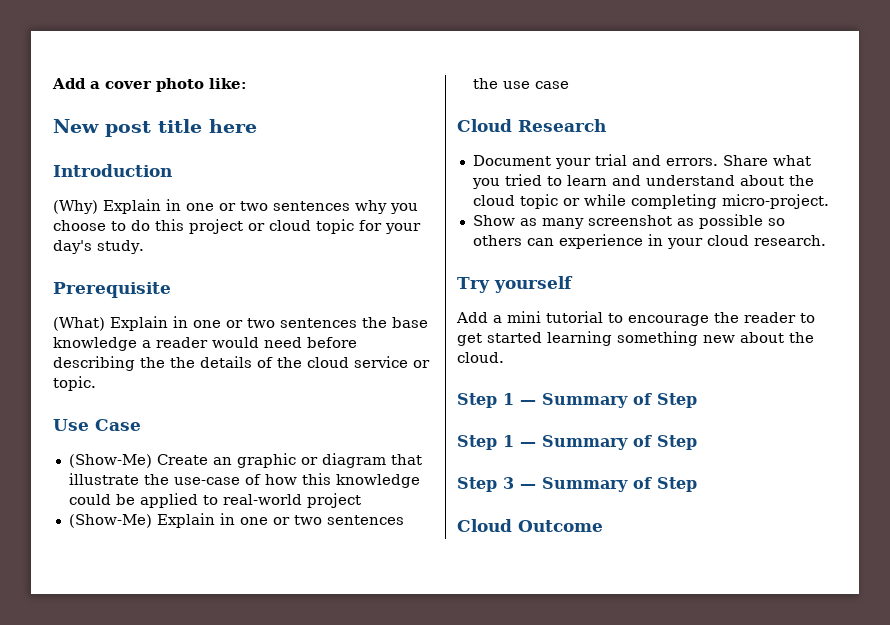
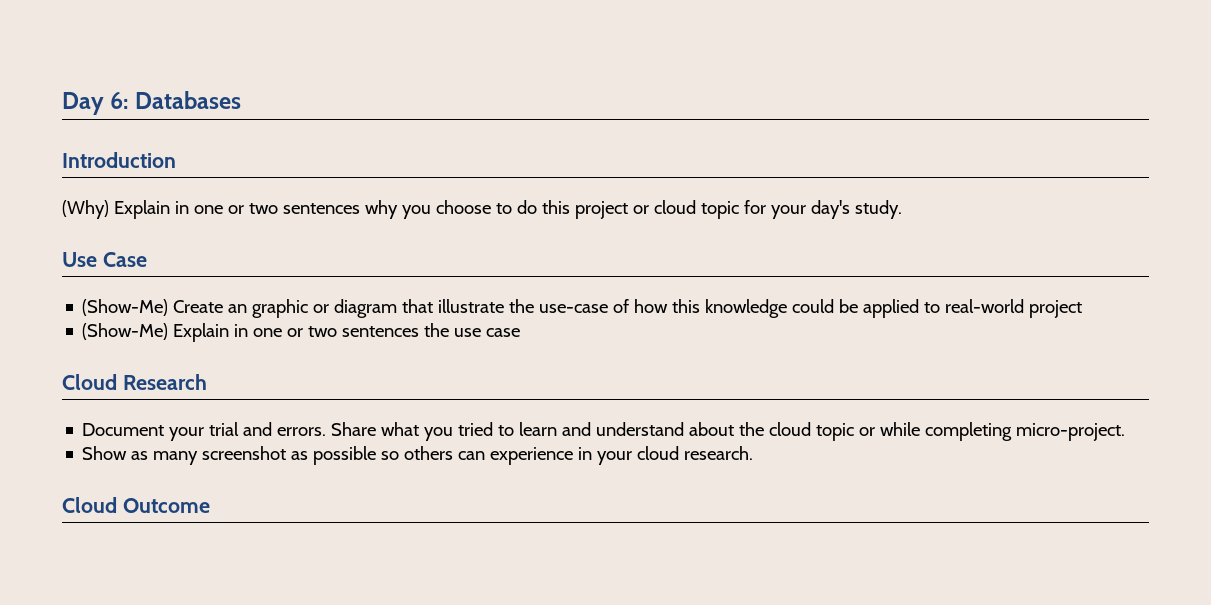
- Add a cover photo like:
- New post title here
+ Day 6: Databases
- Prerequisite
- (What) Explain in one or two sentences the base knowledge a reader would need before describing the the details of the cloud service or topic.
- Try yourself
- Add a mini tutorial to encourage the reader to get started learning something new about the cloud.
- Step 1 — Summary of Step
- Step 1 — Summary of Step
- Step 3 — Summary of Step

